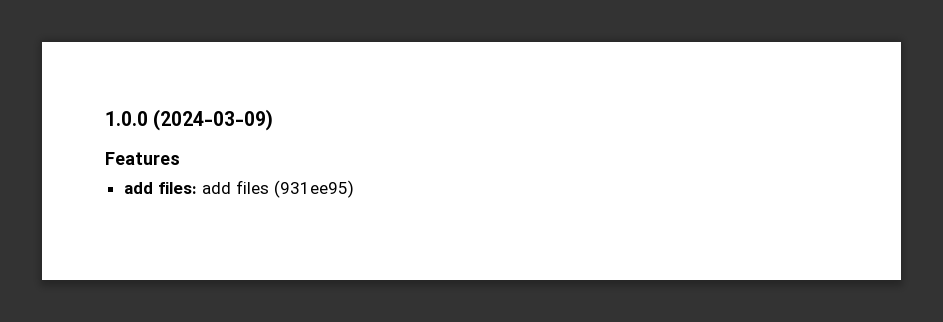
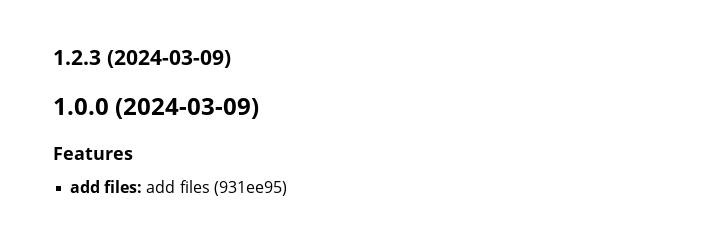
+ 1.2.3 (2024-03-09)

